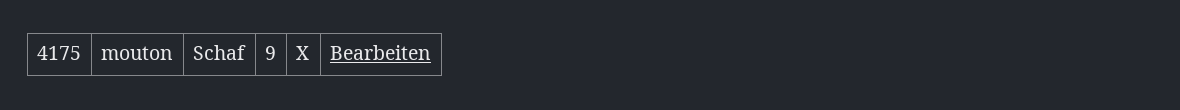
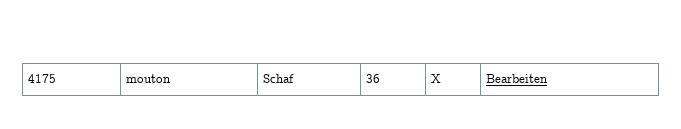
- 4175 | mouton | Schaf | 9 | X | Bearbeiten
+ 4175 | mouton | Schaf | 36 | X | Bearbeiten

